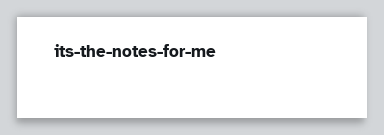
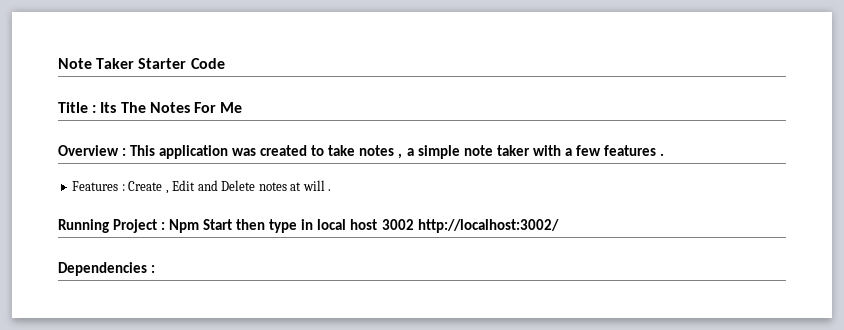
- its-the-notes-for-me
+ Note Taker Starter Code
+ Title : Its The Notes For Me
+ Overview : This application was created to take notes , a simple note taker with a few features .
+ Features : Create , Edit and Delete notes at will .
+ Running Project : Npm Start then type in local host 3002 http://localhost:3002/
+ Dependencies :

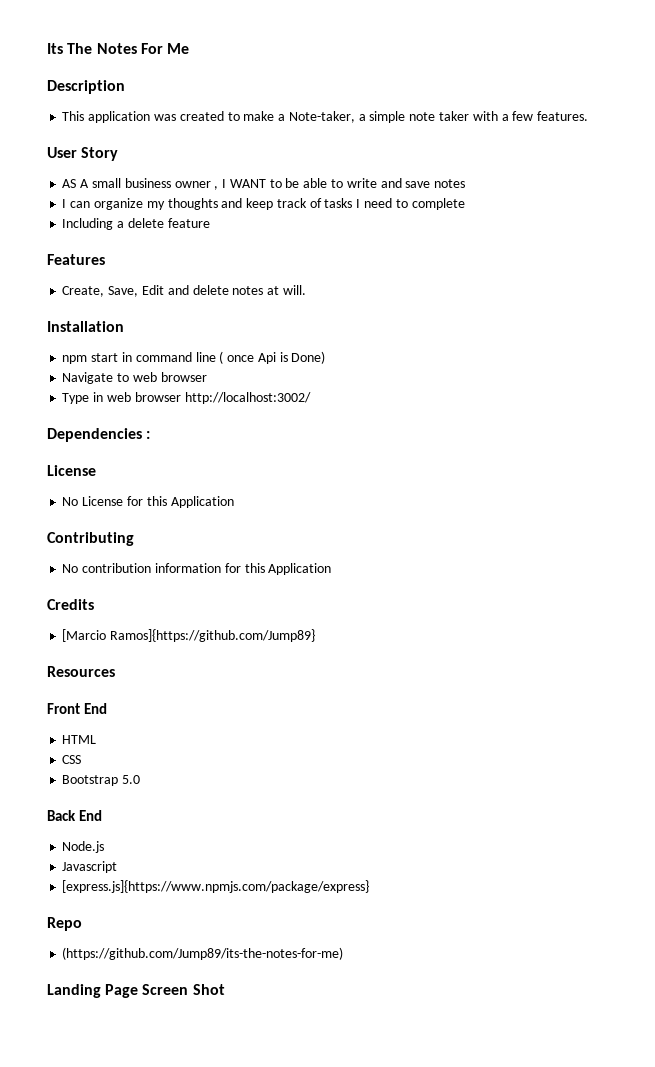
- Note Taker Starter Code
- Title : Its The Notes For Me
+ Its The Notes For Me
- Overview : This application was created to take notes , a simple note taker with a few features .
- Features : Create , Edit and Delete notes at will .
- Running Project : Npm Start then type in local host 3002 http://localhost:3002/
+ Description
+ This application was created to make a Note-taker, a simple note taker with a few features.
+ User Story
+ AS A small business owner , I WANT to be able to write and save notes
+ I can organize my thoughts and keep track of tasks I need to complete
+ Including a delete feature
+ Features
+ Create, Save, Edit and delete notes at will.
+ Installation
+ npm start in command line ( once Api is Done)
+ Navigate to web browser
+ Type in web browser http://localhost:3002/
  Dependencies :
+ License
+ No License for this Application
+ Contributing
+ No contribution information for this Application
+ Credits
+ [Marcio Ramos]{https://github.com/Jump89}
+ Resources
+ Front End
+ HTML
+ CSS
+ Bootstrap 5.0
+ Back End
+ Node.js
+ Javascript
+ [express.js]{https://www.npmjs.com/package/express}
+ Repo
+ (https://github.com/Jump89/its-the-notes-for-me)
+ Landing Page Screen Shot

